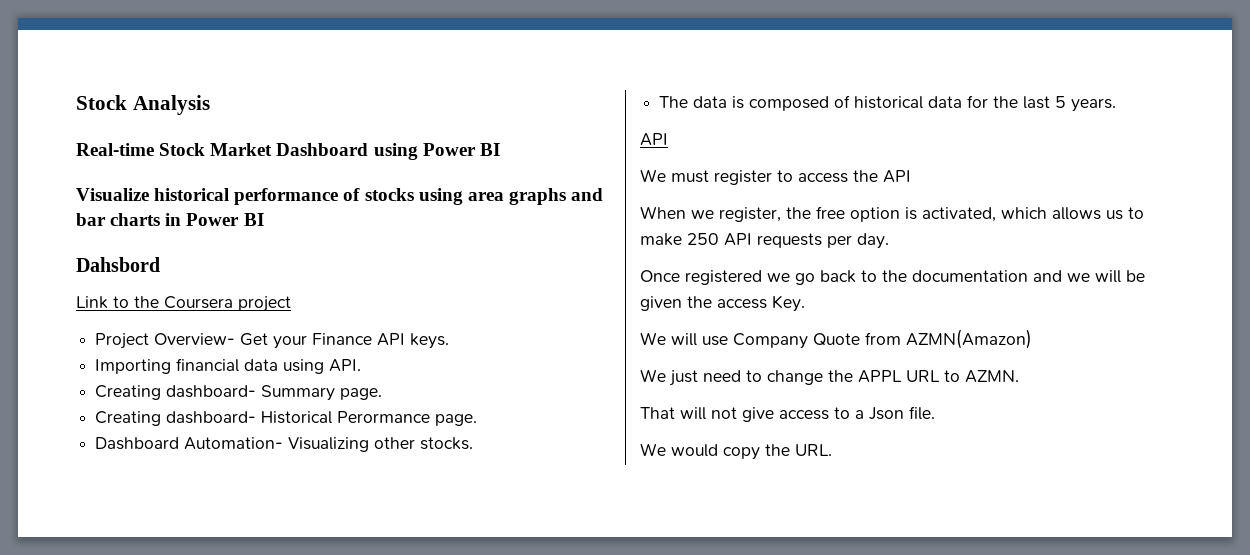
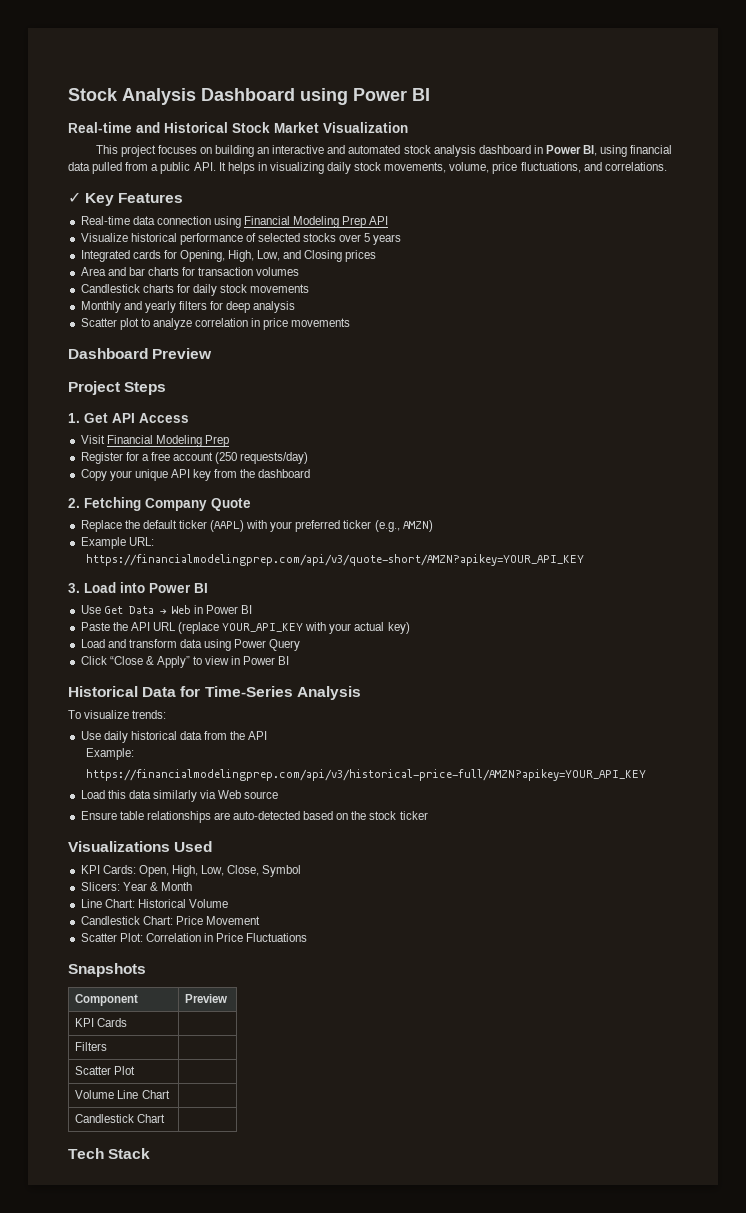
- Stock Analysis
- Real-time Stock Market Dashboard using Power BI
+ Stock Analysis Dashboard using Power BI
- Visualize historical performance of stocks using area graphs and bar charts in Power BI
- Dahsbord
- Link to the Coursera project
- Project Overview- Get your Finance API keys.
- Importing financial data using API.
- Creating dashboard- Summary page.
- Creating dashboard- Historical Perormance page.
- Dashboard Automation- Visualizing other stocks.
- The data is composed of historical data for the last 5 years.
- API
- We must register to access the API
- When we register, the free option is activated, which allows us to make 250 API requests per day.
- Once registered we go back to the documentation and we will be given the access Key.
- We will use Company Quote from AZMN(Amazon)
- We just need to change the APPL URL to AZMN.
- That will not give access to a Json file.
- We would copy the URL.
+ Real-time and Historical Stock Market Visualization
+ This project focuses on building an interactive and automated stock analysis dashboard in Power BI, using financial data pulled from a public API. It helps in visualizing daily stock movements, volume, price fluctuations, and correlations.
+ ✓ Key Features
+ Real-time data connection using Financial Modeling Prep API
+ Visualize historical performance of selected stocks over 5 years
+ Integrated cards for Opening, High, Low, and Closing prices
+ Area and bar charts for transaction volumes
+ Candlestick charts for daily stock movements
+ Monthly and yearly filters for deep analysis
+ Scatter plot to analyze correlation in price movements
+ Dashboard Preview
+ Project Steps
+ 1. Get API Access
+ Visit Financial Modeling Prep
+ Register for a free account (250 requests/day)
+ Copy your unique API key from the dashboard
+ 2. Fetching Company Quote
+ Replace the default ticker (AAPL) with your preferred ticker (e.g., AMZN)
+ Example URL:
+ https://financialmodelingprep.com/api/v3/quote-short/AMZN?apikey=YOUR_API_KEY
+ 3. Load into Power BI
+ Use Get Data → Web in Power BI
+ Paste the API URL (replace YOUR_API_KEY with your actual key)
+ Load and transform data using Power Query
+ Click “Close & Apply” to view in Power BI
+ Historical Data for Time-Series Analysis
+ To visualize trends:
+ Use daily historical data from the API
+ Example:
+ https://financialmodelingprep.com/api/v3/historical-price-full/AMZN?apikey=YOUR_API_KEY
+ Load this data similarly via Web source
+ Ensure table relationships are auto-detected based on the stock ticker
+ Visualizations Used
+ KPI Cards: Open, High, Low, Close, Symbol
+ Slicers: Year & Month
+ Line Chart: Historical Volume
+ Candlestick Chart: Price Movement
+ Scatter Plot: Correlation in Price Fluctuations
+ Snapshots
+ Component | Preview
+ KPI Cards |
+ Filters |
+ Scatter Plot |
+ Volume Line Chart |
+ Candlestick Chart |
+ Tech Stack

